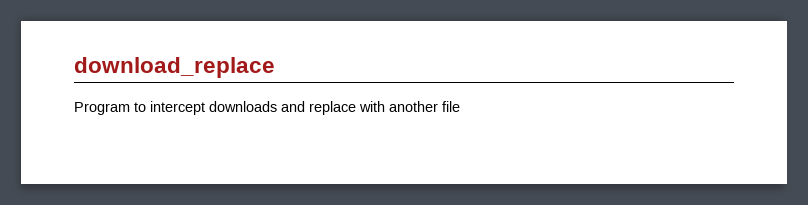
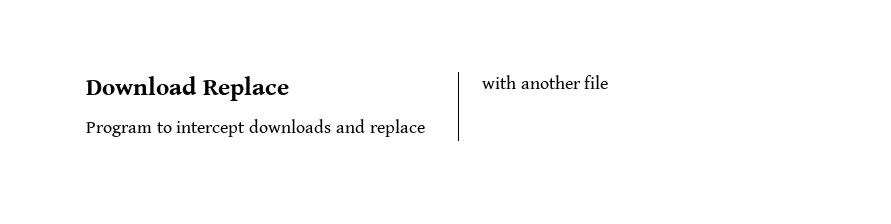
- download_replace
+ Download Replace

